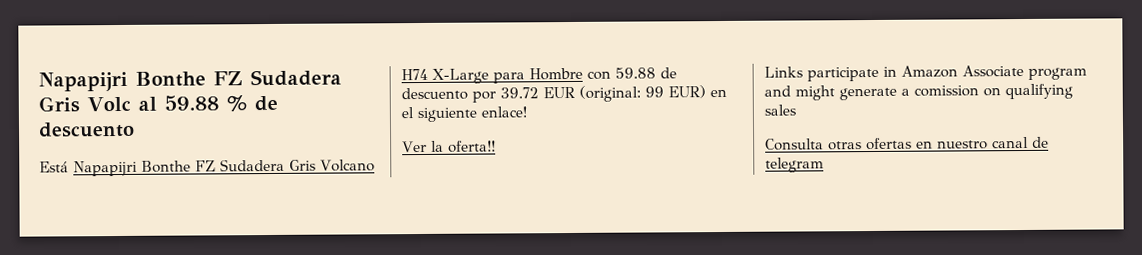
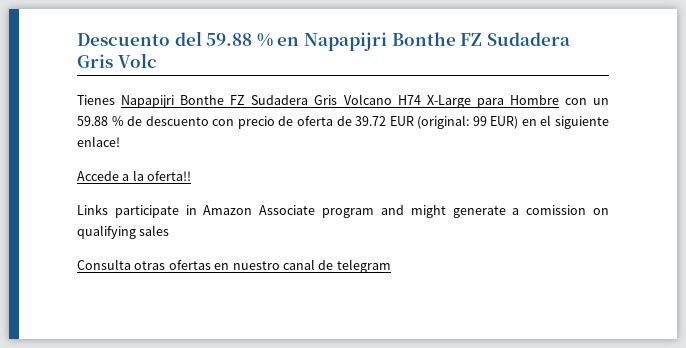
- Napapijri Bonthe FZ Sudadera Gris Volc al 59.88 % de descuento
- Está Napapijri Bonthe FZ Sudadera Gris Volcano H74 X-Large para Hombre con 59.88 de descuento por 39.72 EUR (original: 99 EUR) en el siguiente enlace!
+ Descuento del 59.88 % en Napapijri Bonthe FZ Sudadera Gris Volc
+ Tienes Napapijri Bonthe FZ Sudadera Gris Volcano H74 X-Large para Hombre con un 59.88 % de descuento con precio de oferta de 39.72 EUR (original: 99 EUR) en el siguiente enlace!
- Ver la oferta!!
+ Accede a la oferta!!

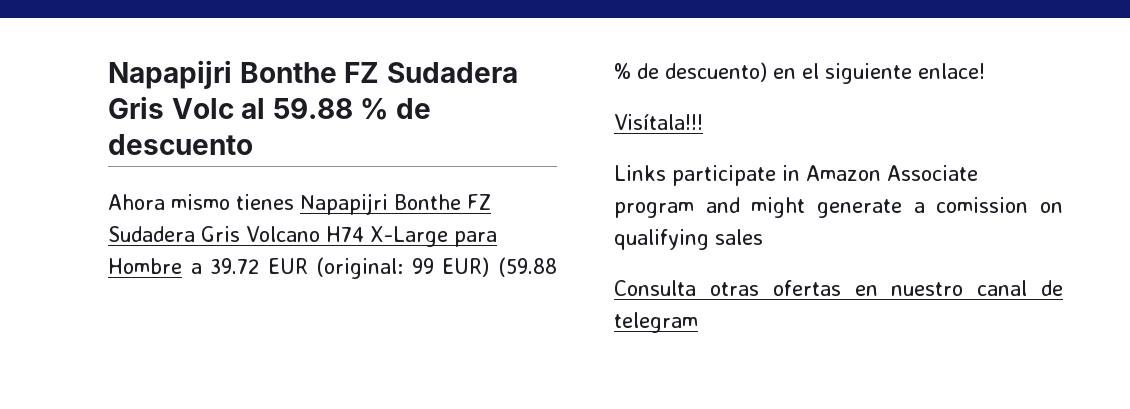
- Descuento del 59.88 % en Napapijri Bonthe FZ Sudadera Gris Volc
- Tienes Napapijri Bonthe FZ Sudadera Gris Volcano H74 X-Large para Hombre con un 59.88 % de descuento con precio de oferta de 39.72 EUR (original: 99 EUR) en el siguiente enlace!
+ Napapijri Bonthe FZ Sudadera Gris Volc al 59.88 % de descuento
+ Ahora mismo tienes Napapijri Bonthe FZ Sudadera Gris Volcano H74 X-Large para Hombre a 39.72 EUR (original: 99 EUR) (59.88 % de descuento) en el siguiente enlace!
- Accede a la oferta!!
+ Visítala!!!

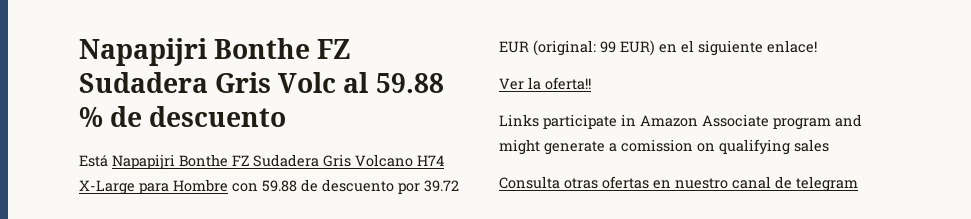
- Ahora mismo tienes Napapijri Bonthe FZ Sudadera Gris Volcano H74 X-Large para Hombre a 39.72 EUR (original: 99 EUR) (59.88 % de descuento) en el siguiente enlace!
+ Está Napapijri Bonthe FZ Sudadera Gris Volcano H74 X-Large para Hombre con 59.88 de descuento por 39.72 EUR (original: 99 EUR) en el siguiente enlace!
- Visítala!!!
+ Ver la oferta!!

